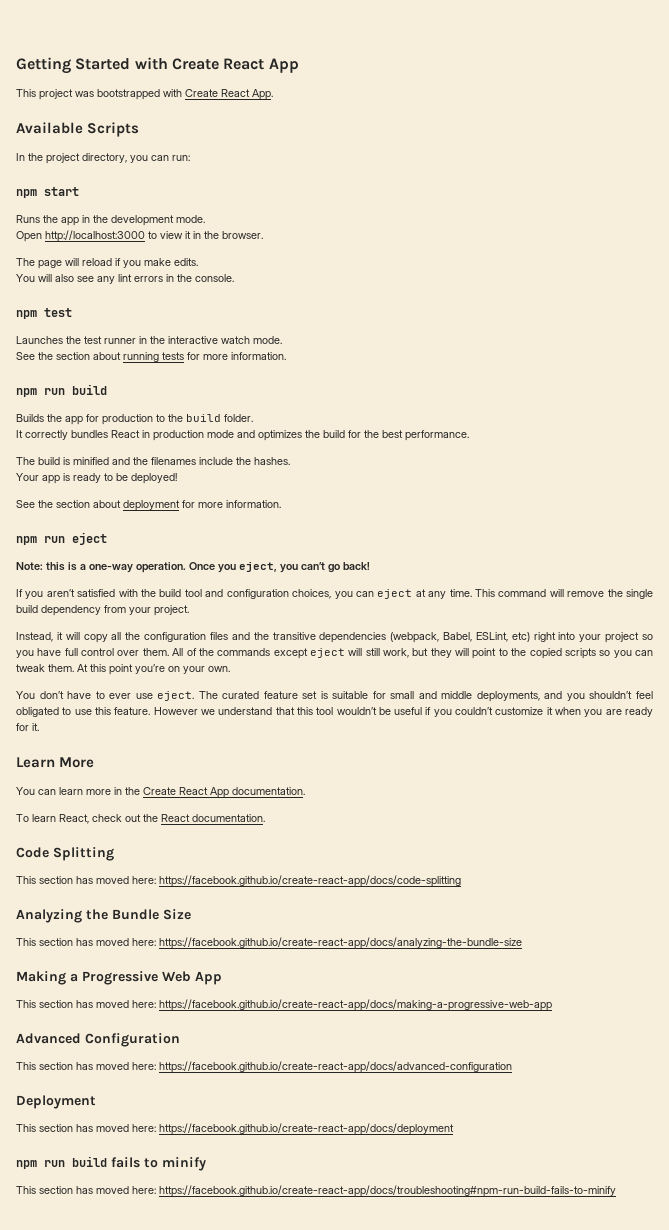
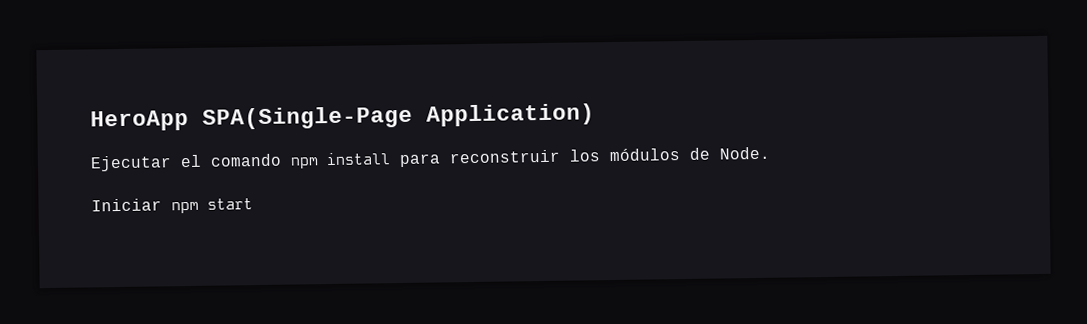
- Getting Started with Create React App
- This project was bootstrapped with Create React App.
- Available Scripts
- In the project directory, you can run:
- npm start
- Runs the app in the development mode.
- Open http://localhost:3000 to view it in the browser.
- The page will reload if you make edits.
- You will also see any lint errors in the console.
- npm test
- Launches the test runner in the interactive watch mode.
- See the section about running tests for more information.
- npm run build
- Builds the app for production to the build folder.
- It correctly bundles React in production mode and optimizes the build for the best performance.
- The build is minified and the filenames include the hashes.
- Your app is ready to be deployed!
- See the section about deployment for more information.
- npm run eject
- Note: this is a one-way operation. Once you eject, you can’t go back!
- If you aren’t satisfied with the build tool and configuration choices, you can eject at any time. This command will remove the single build dependency from your project.
- Instead, it will copy all the configuration files and the transitive dependencies (webpack, Babel, ESLint, etc) right into your project so you have full control over them. All of the commands except eject will still work, but they will point to the copied scripts so you can tweak them. At this point you’re on your own.
- You don’t have to ever use eject. The curated feature set is suitable for small and middle deployments, and you shouldn’t feel obligated to use this feature. However we understand that this tool wouldn’t be useful if you couldn’t customize it when you are ready for it.
- Learn More
- You can learn more in the Create React App documentation.
- To learn React, check out the React documentation.
- Code Splitting
- This section has moved here: https://facebook.github.io/create-react-app/docs/code-splitting
- Analyzing the Bundle Size
- This section has moved here: https://facebook.github.io/create-react-app/docs/analyzing-the-bundle-size
- Making a Progressive Web App
- This section has moved here: https://facebook.github.io/create-react-app/docs/making-a-progressive-web-app
- Advanced Configuration
- This section has moved here: https://facebook.github.io/create-react-app/docs/advanced-configuration
- Deployment
- This section has moved here: https://facebook.github.io/create-react-app/docs/deployment
- npm run build fails to minify
- This section has moved here: https://facebook.github.io/create-react-app/docs/troubleshooting#npm-run-build-fails-to-minify
+ HeroApp SPA(Single-Page Application)
+ Ejecutar el comando npm install para reconstruir los módulos de Node.
+ Iniciar npm start

